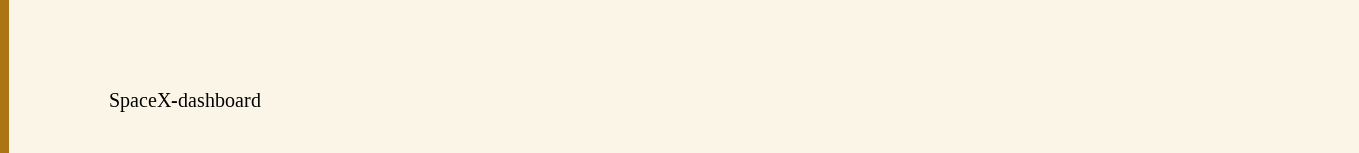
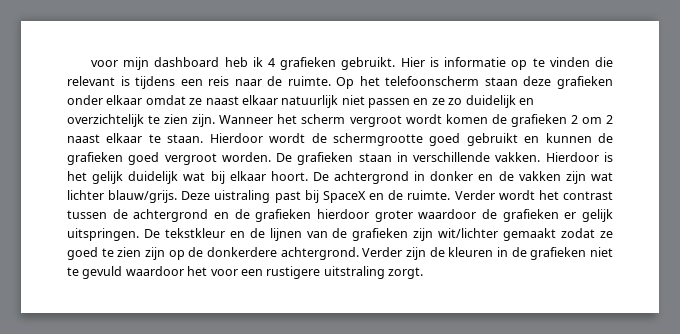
- SpaceX-dashboard
+ voor mijn dashboard heb ik 4 grafieken gebruikt. Hier is informatie op te vinden die relevant is tijdens een reis naar de ruimte. Op het telefoonscherm staan deze grafieken onder elkaar omdat ze naast elkaar natuurlijk niet passen en ze zo duidelijk en overzichtelijk te zien zijn. Wanneer het scherm vergroot wordt komen de grafieken 2 om 2 naast elkaar te staan. Hierdoor wordt de schermgrootte goed gebruikt en kunnen de grafieken goed vergroot worden. De grafieken staan in verschillende vakken. Hierdoor is het gelijk duidelijk wat bij elkaar hoort. De achtergrond in donker en de vakken zijn wat lichter blauw/grijs. Deze uistraling past bij SpaceX en de ruimte. Verder wordt het contrast tussen de achtergrond en de grafieken hierdoor groter waardoor de grafieken er gelijk uitspringen. De tekstkleur en de lijnen van de grafieken zijn wit/lichter gemaakt zodat ze goed te zien zijn op de donkerdere achtergrond. Verder zijn de kleuren in de grafieken niet te gevuld waardoor het voor een rustigere uitstraling zorgt.

